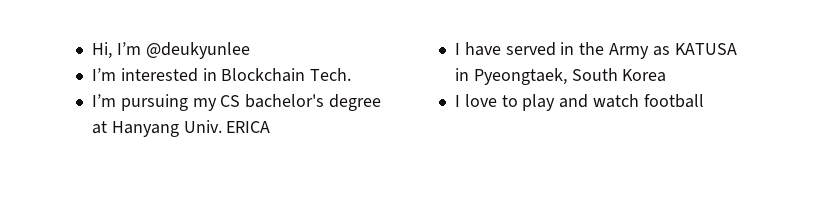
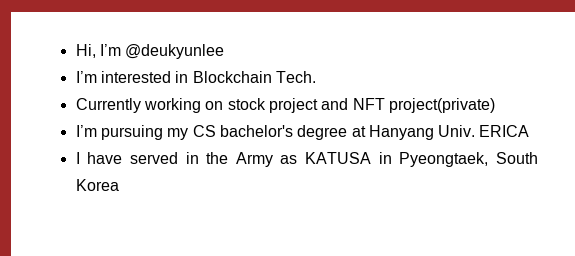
+ Currently working on stock project and NFT project(private)
- I love to play and watch football

